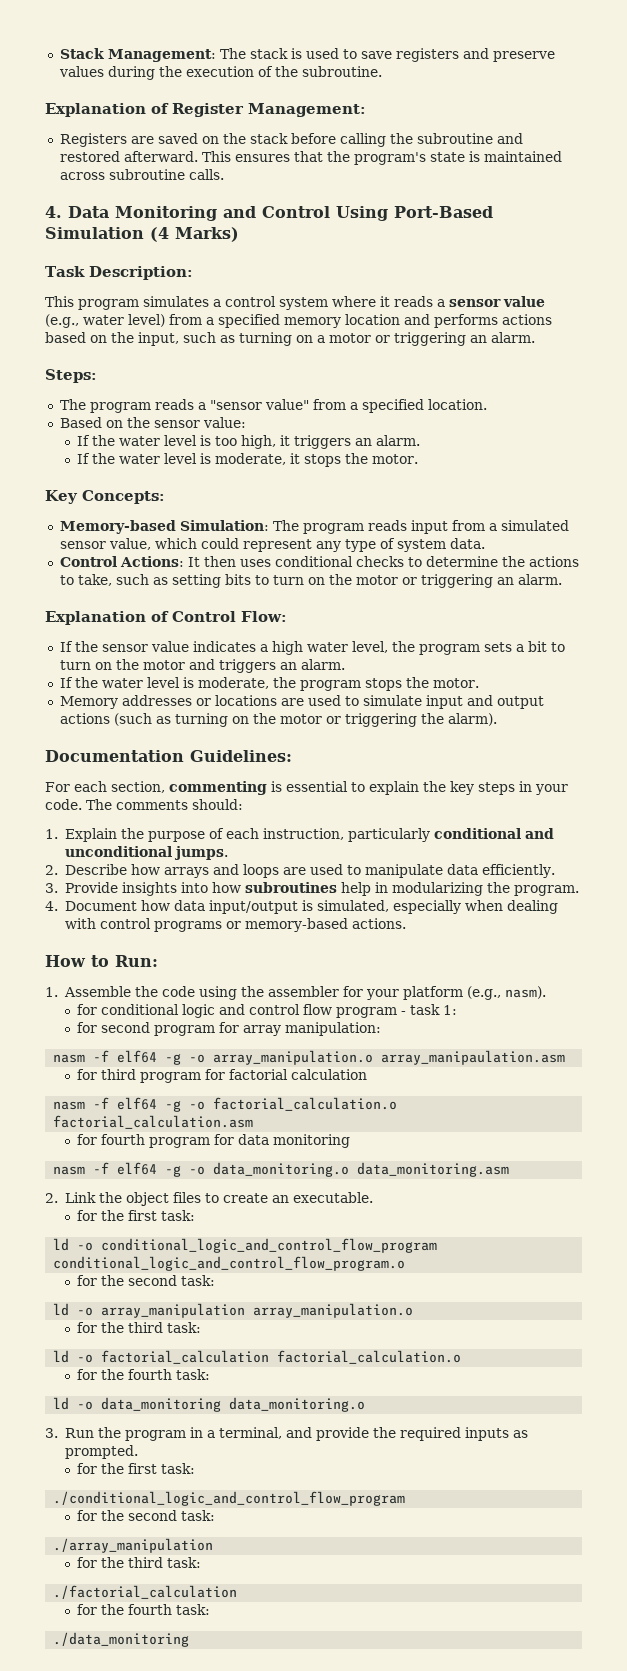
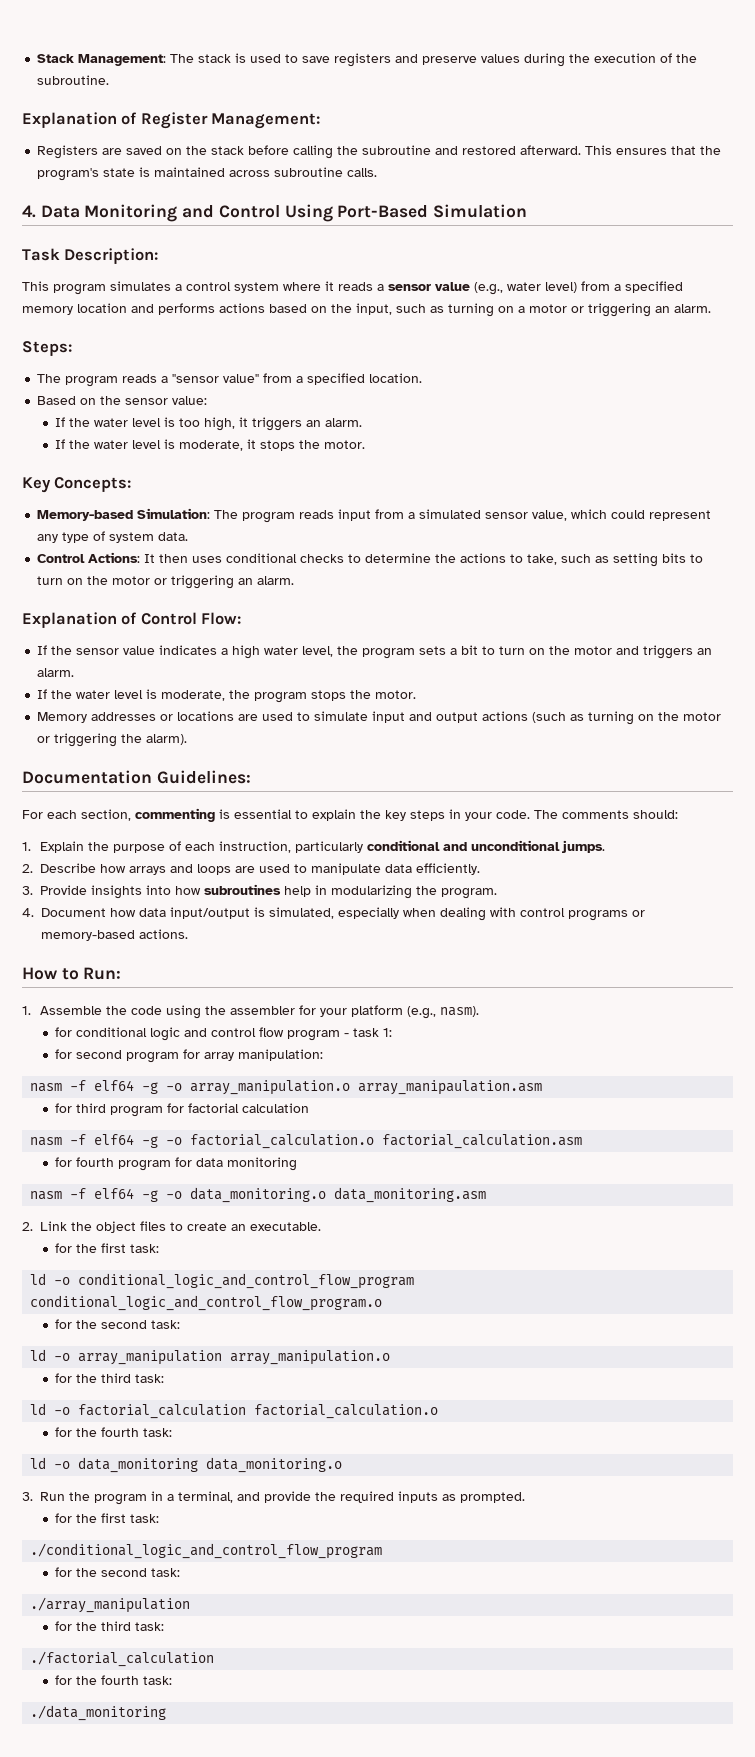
- 4. Data Monitoring and Control Using Port-Based Simulation (4 Marks)
+ 4. Data Monitoring and Control Using Port-Based Simulation

